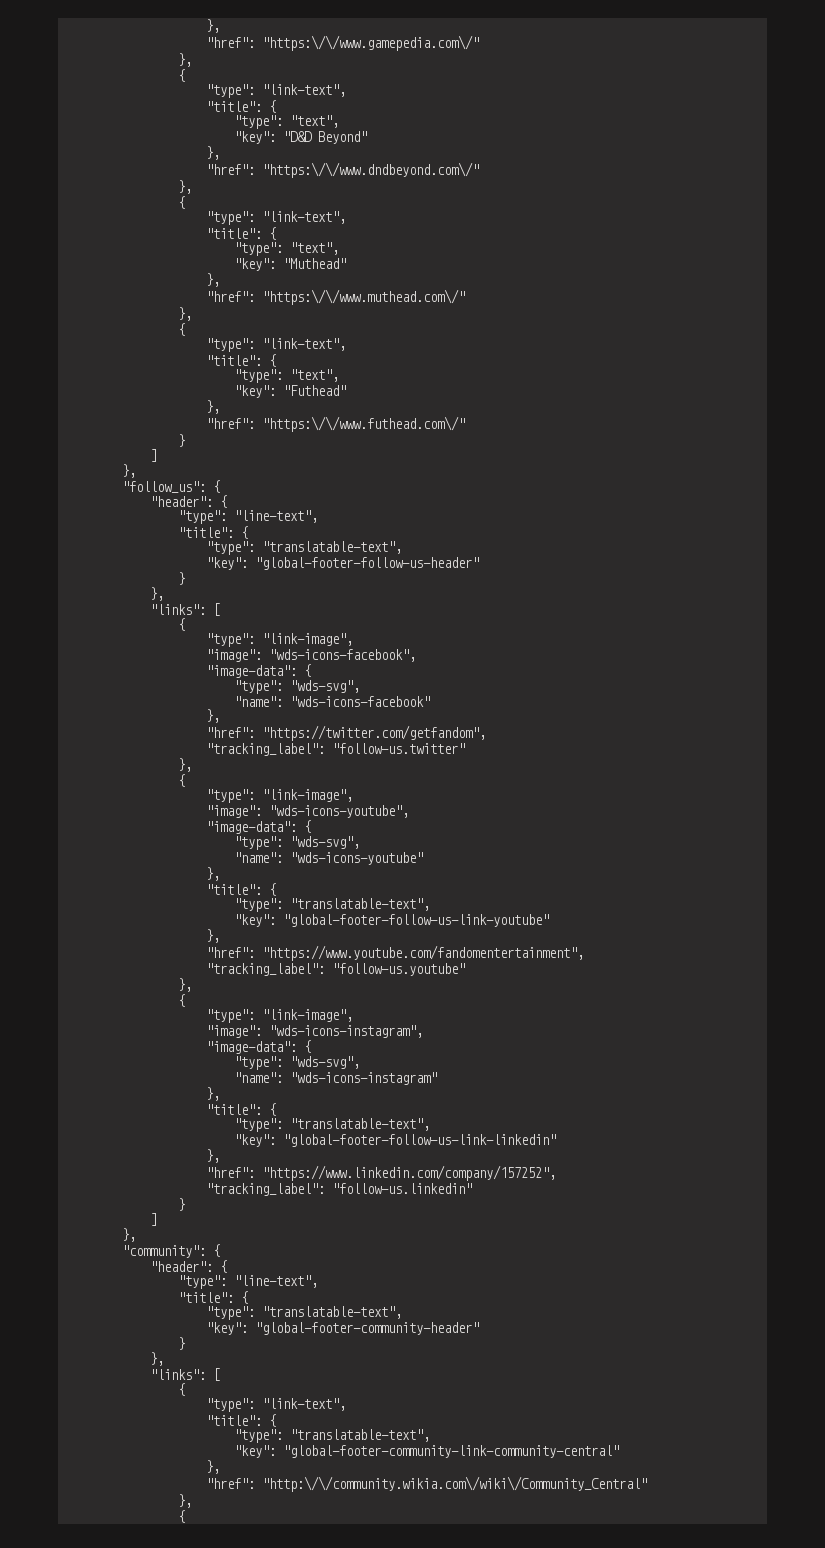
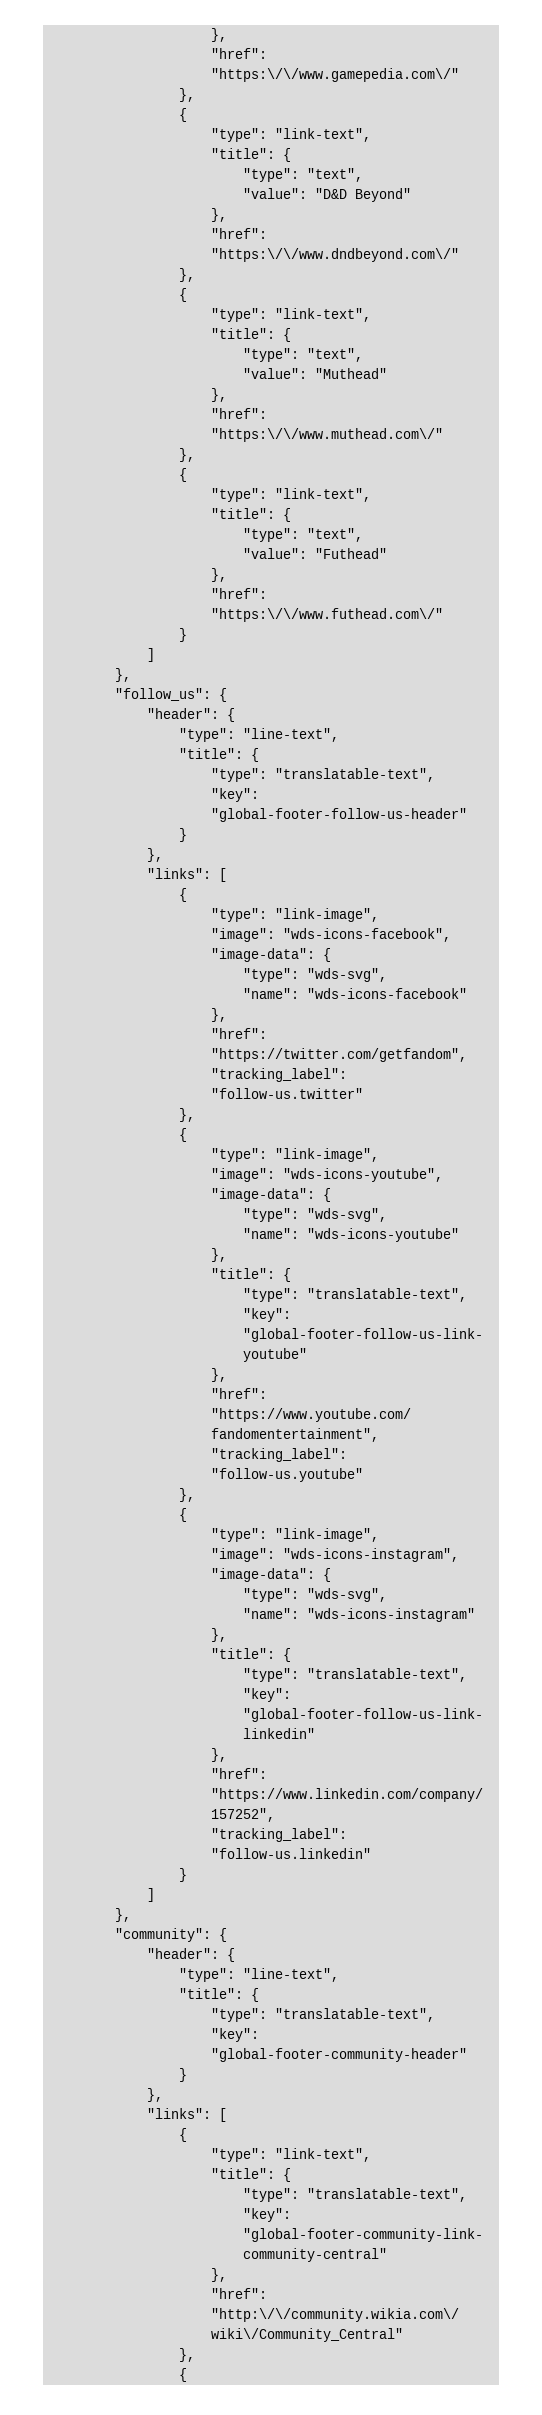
- "key": "D&D Beyond"
+ "value": "D&D Beyond"
- "key": "Muthead"
+ "value": "Muthead"
- "key": "Futhead"
+ "value": "Futhead"

